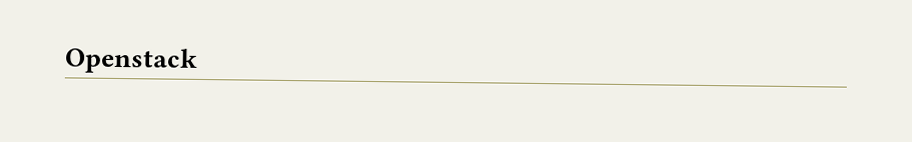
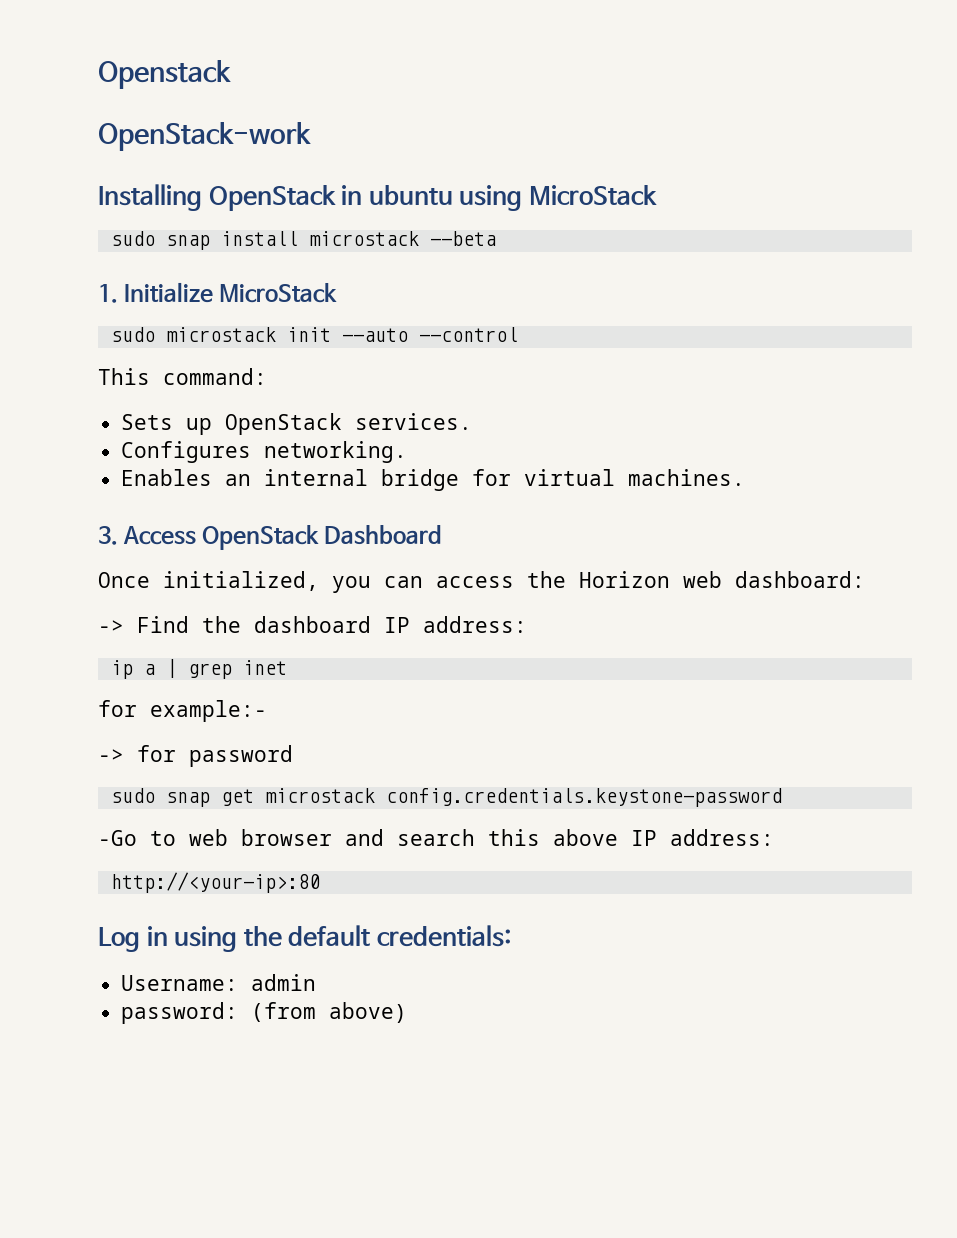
+ OpenStack-work
+ Installing OpenStack in ubuntu using MicroStack
+ sudo snap install microstack --beta
+ 1. Initialize MicroStack
+ sudo microstack init --auto --control
+ This command:
+ Sets up OpenStack services.
+ Configures networking.
+ Enables an internal bridge for virtual machines.
+ 3. Access OpenStack Dashboard
+ Once initialized, you can access the Horizon web dashboard:
+ -> Find the dashboard IP address:
+ ip a | grep inet
+ for example:-
+ -> for password
+ sudo snap get microstack config.credentials.keystone-password
+ -Go to web browser and search this above IP address:
+ http://<your-ip>:80
+ Log in using the default credentials:
+ Username: admin
+ password: (from above)

